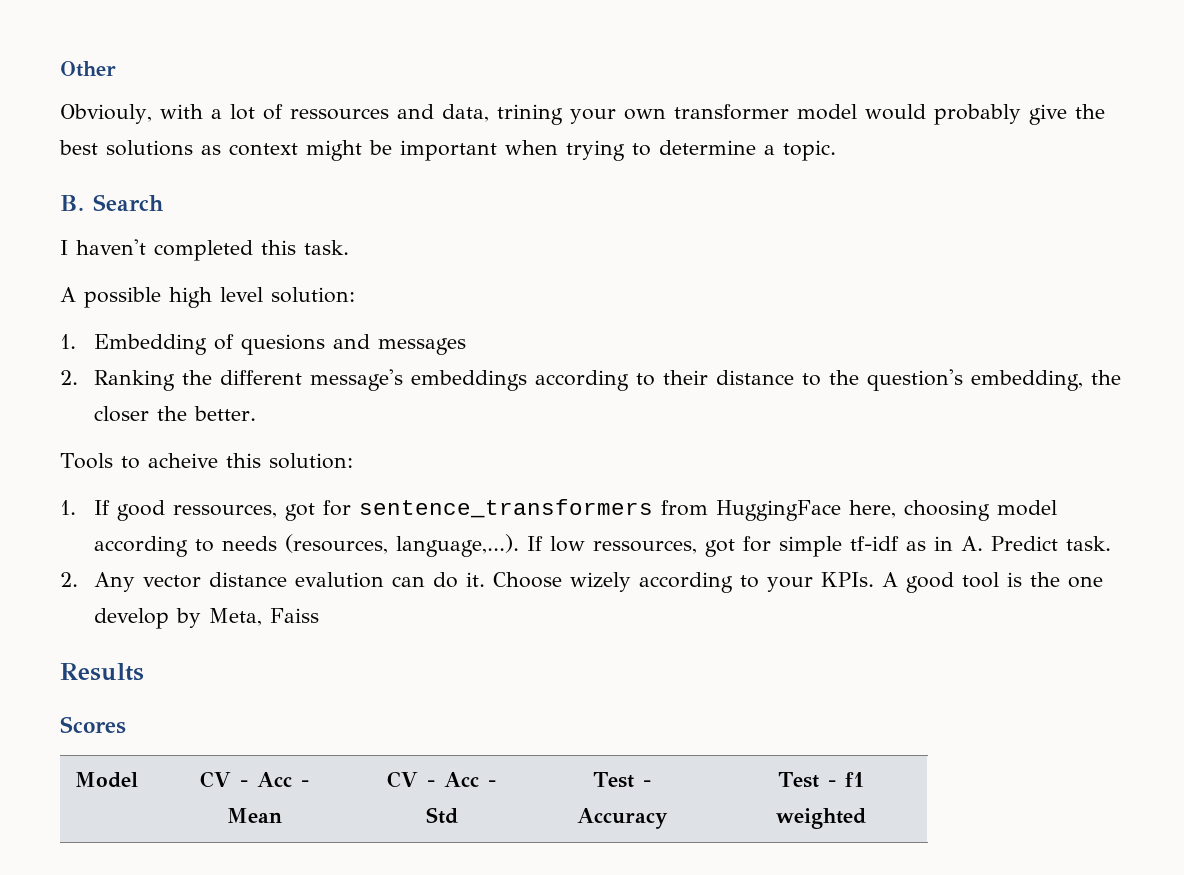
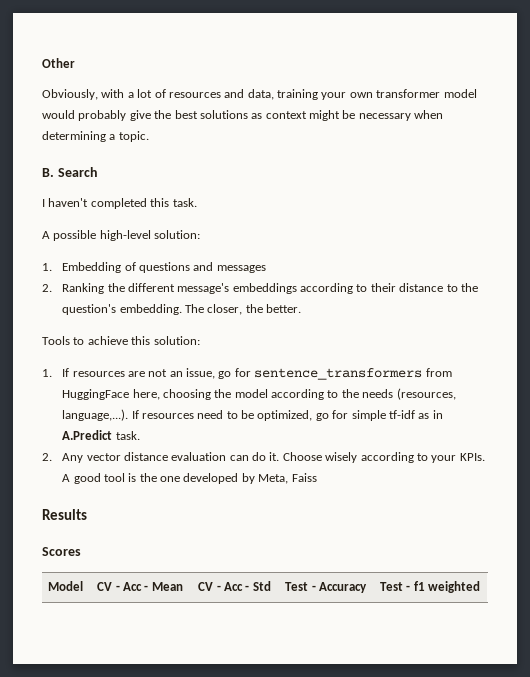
- Obviouly, with a lot of ressources and data, trining your own transformer model would probably give the best solutions as context might be important when trying to determine a topic.
+ Obviously, with a lot of resources and data, training your own transformer model would probably give the best solutions as context might be necessary when determining a topic.
- A possible high level solution:
+ A possible high-level solution:
- 1. Embedding of quesions and messages
+ 1. Embedding of questions and messages
- 2. Ranking the different message's embeddings according to their distance to the question's embedding, the closer the better.
+ 2. Ranking the different message's embeddings according to their distance to the question's embedding. The closer, the better.
- Tools to acheive this solution:
+ Tools to achieve this solution:
- 1. If good ressources, got for sentence_transformers from HuggingFace here, choosing model according to needs (resources, language,...). If low ressources, got for simple tf-idf as in A. Predict task.
+ 1. If resources are not an issue, go for sentence_transformers from HuggingFace here, choosing the model according to the needs (resources, language,...). If resources need to be optimized, go for simple tf-idf as in A.Predict task.
- 2. Any vector distance evalution can do it.
+ 2. Any vector distance evaluation can do it.
- Choose wizely according to your KPIs.
+ Choose wisely according to your KPIs.
- A good tool is the one develop by Meta, Faiss
+ A good tool is the one developed by Meta, Faiss

